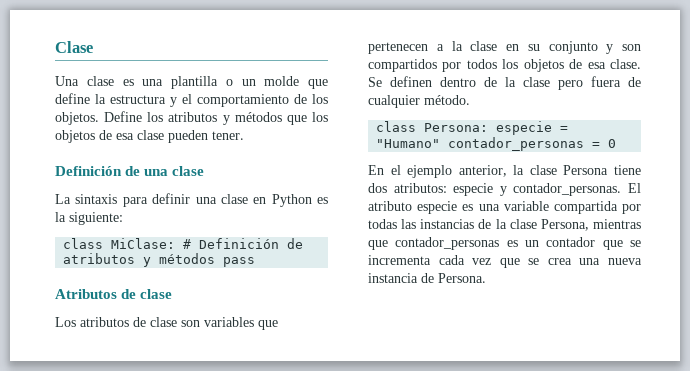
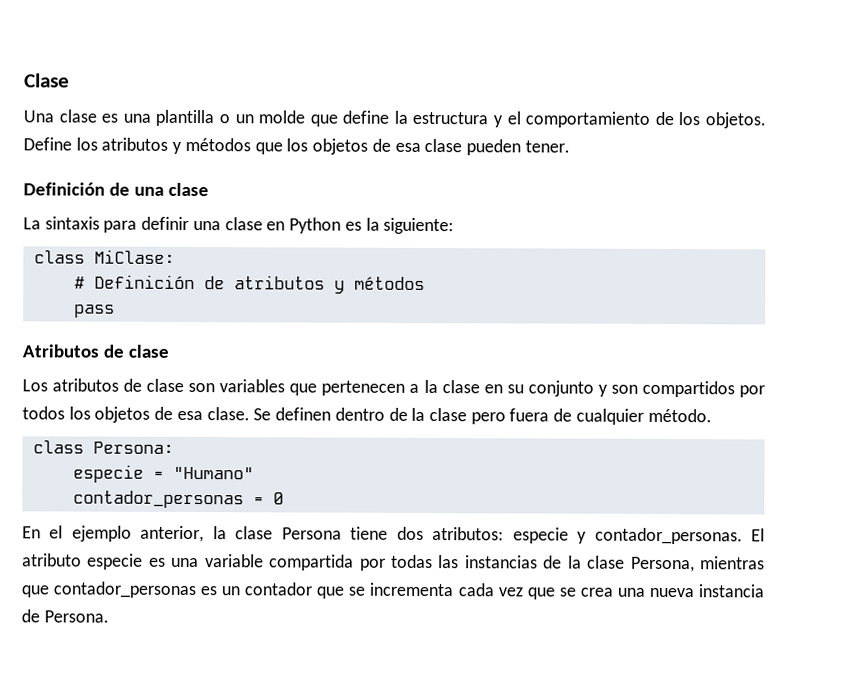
- class MiClase: # Definición de atributos y métodos pass
+ class MiClase:
+ # Definición de atributos y métodos
+ pass
- class Persona: especie = "Humano" contador_personas = 0
+ class Persona:
+ especie = "Humano"
+ contador_personas = 0

